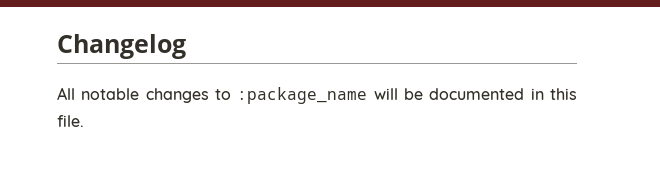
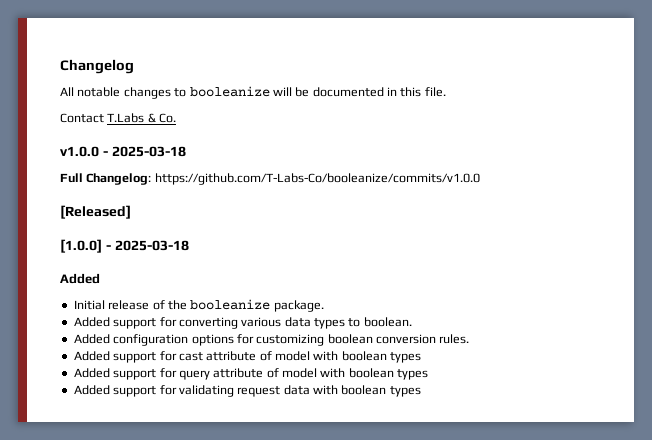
- All notable changes to :package_name will be documented in this file.
+ All notable changes to booleanize will be documented in this file.
+ Contact T.Labs & Co.
+ v1.0.0 - 2025-03-18
+ Full Changelog: https://github.com/T-Labs-Co/booleanize/commits/v1.0.0
+ [Released]
+ [1.0.0] - 2025-03-18
+ Added
+ Initial release of the booleanize package.
+ Added support for converting various data types to boolean.
+ Added configuration options for customizing boolean conversion rules.
+ Added support for cast attribute of model with boolean types
+ Added support for query attribute of model with boolean types
+ Added support for validating request data with boolean types

